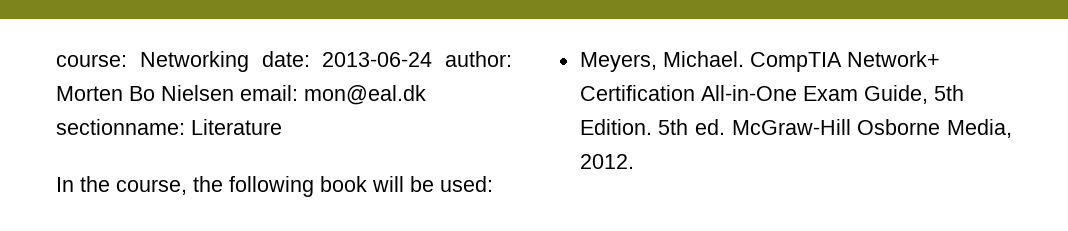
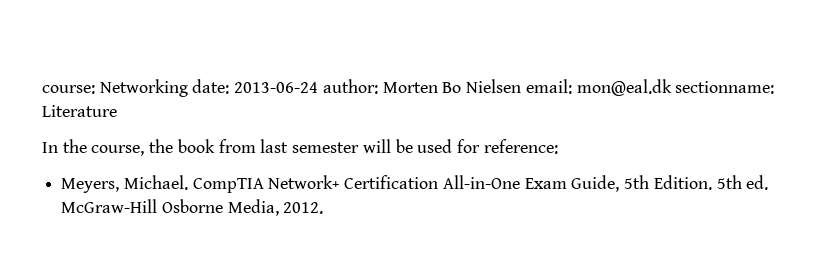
- In the course, the following book will be used:
+ In the course, the book from last semester will be used for reference:

